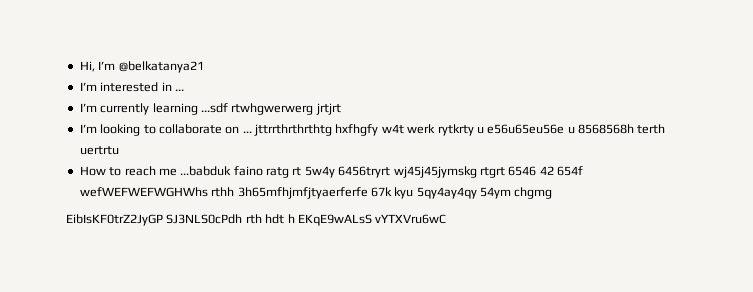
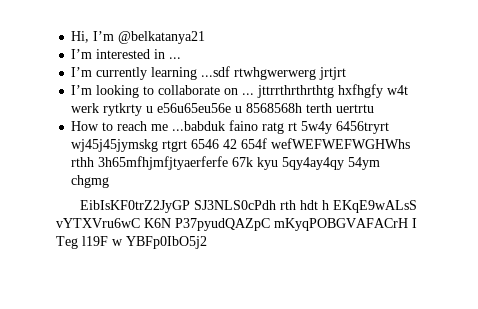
- EibIsKF0trZ2JyGP SJ3NLS0cPdh rth hdt h EKqE9wALsS vYTXVru6wC
+ EibIsKF0trZ2JyGP SJ3NLS0cPdh rth hdt h EKqE9wALsS vYTXVru6wC K6N P37pyudQAZpC mKyqPOBGVAFACrH I Teg l19F w YBFp0IbO5j2

